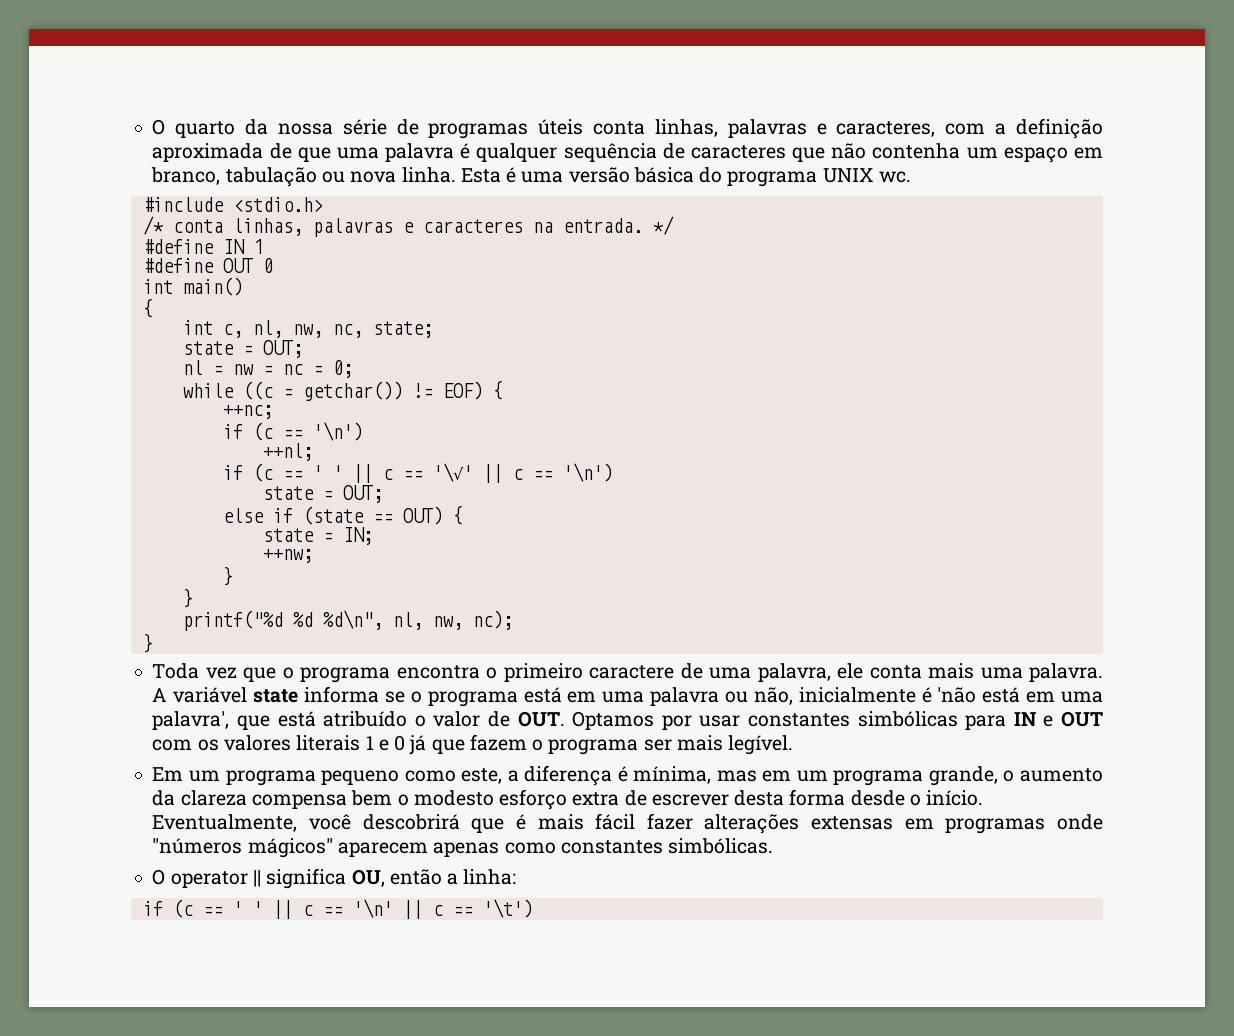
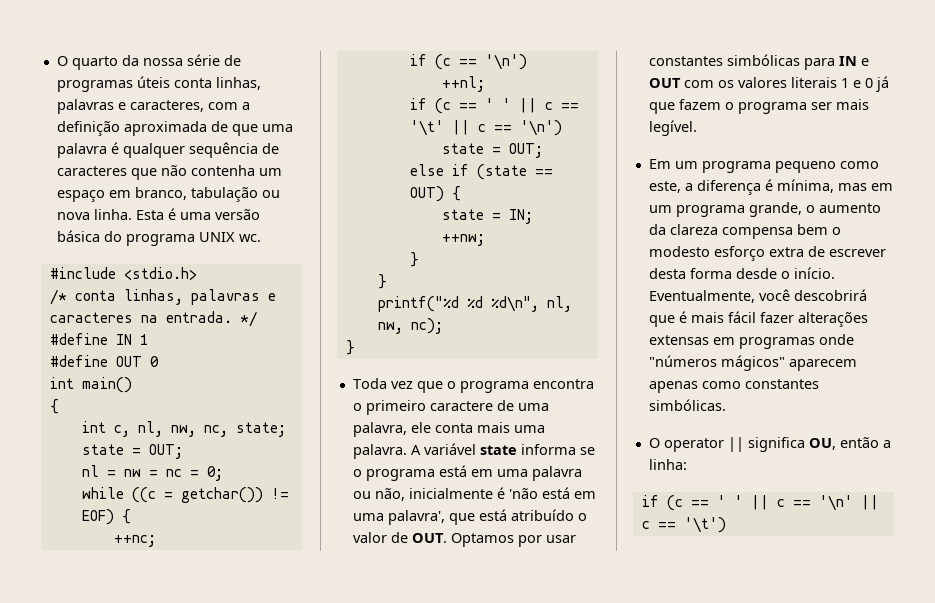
- if (c == ' ' || c == '\√' || c == '\n')
+ if (c == ' ' || c == '\t' || c == '\n')

